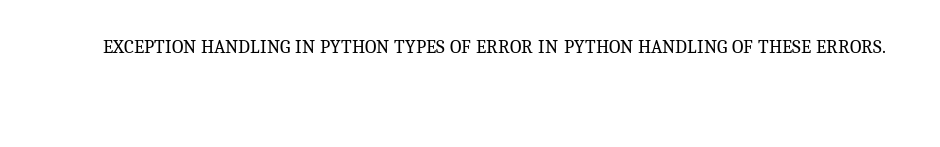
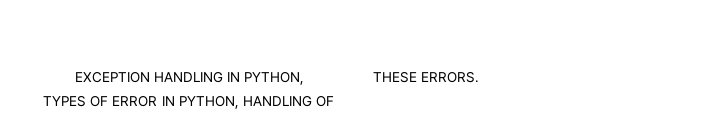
- EXCEPTION HANDLING IN PYTHON TYPES OF ERROR IN PYTHON HANDLING OF THESE ERRORS.
+ EXCEPTION HANDLING IN PYTHON, TYPES OF ERROR IN PYTHON, HANDLING OF THESE ERRORS.

